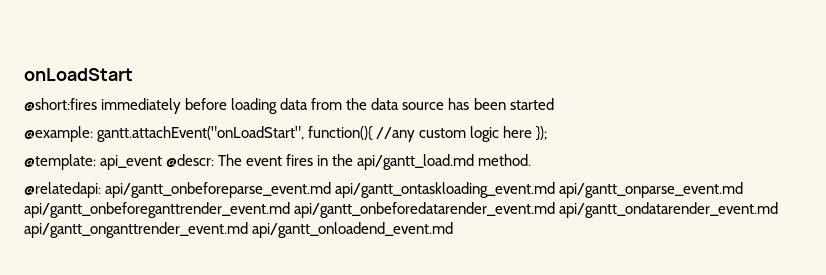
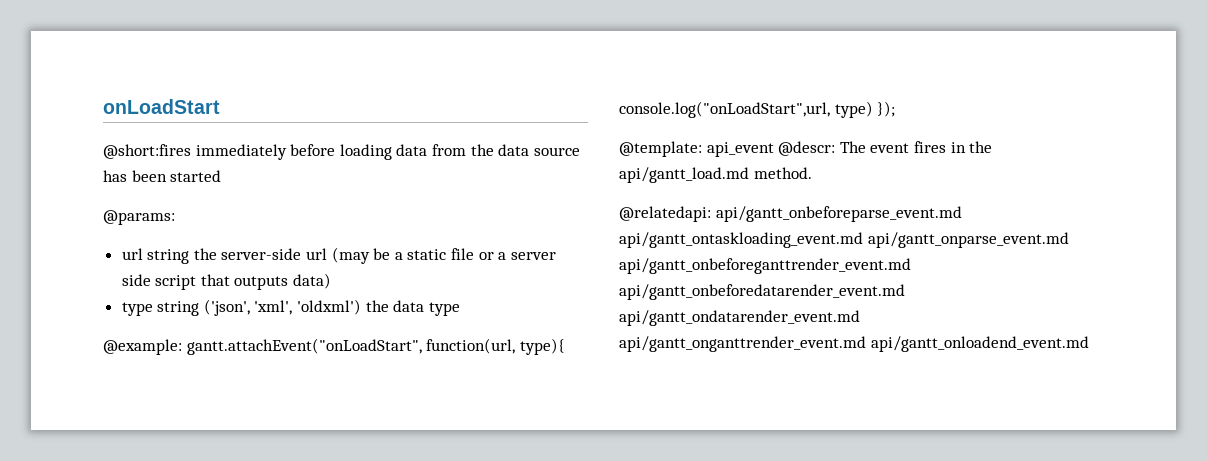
- @example: gantt.attachEvent("onLoadStart", function(){ //any custom logic here });
+ @params:
+ url string the server-side url (may be a static file or a server side script that outputs data)
+ type string ('json', 'xml', 'oldxml') the data type
+ @example: gantt.attachEvent("onLoadStart", function(url, type){ console.log("onLoadStart",url, type) });

